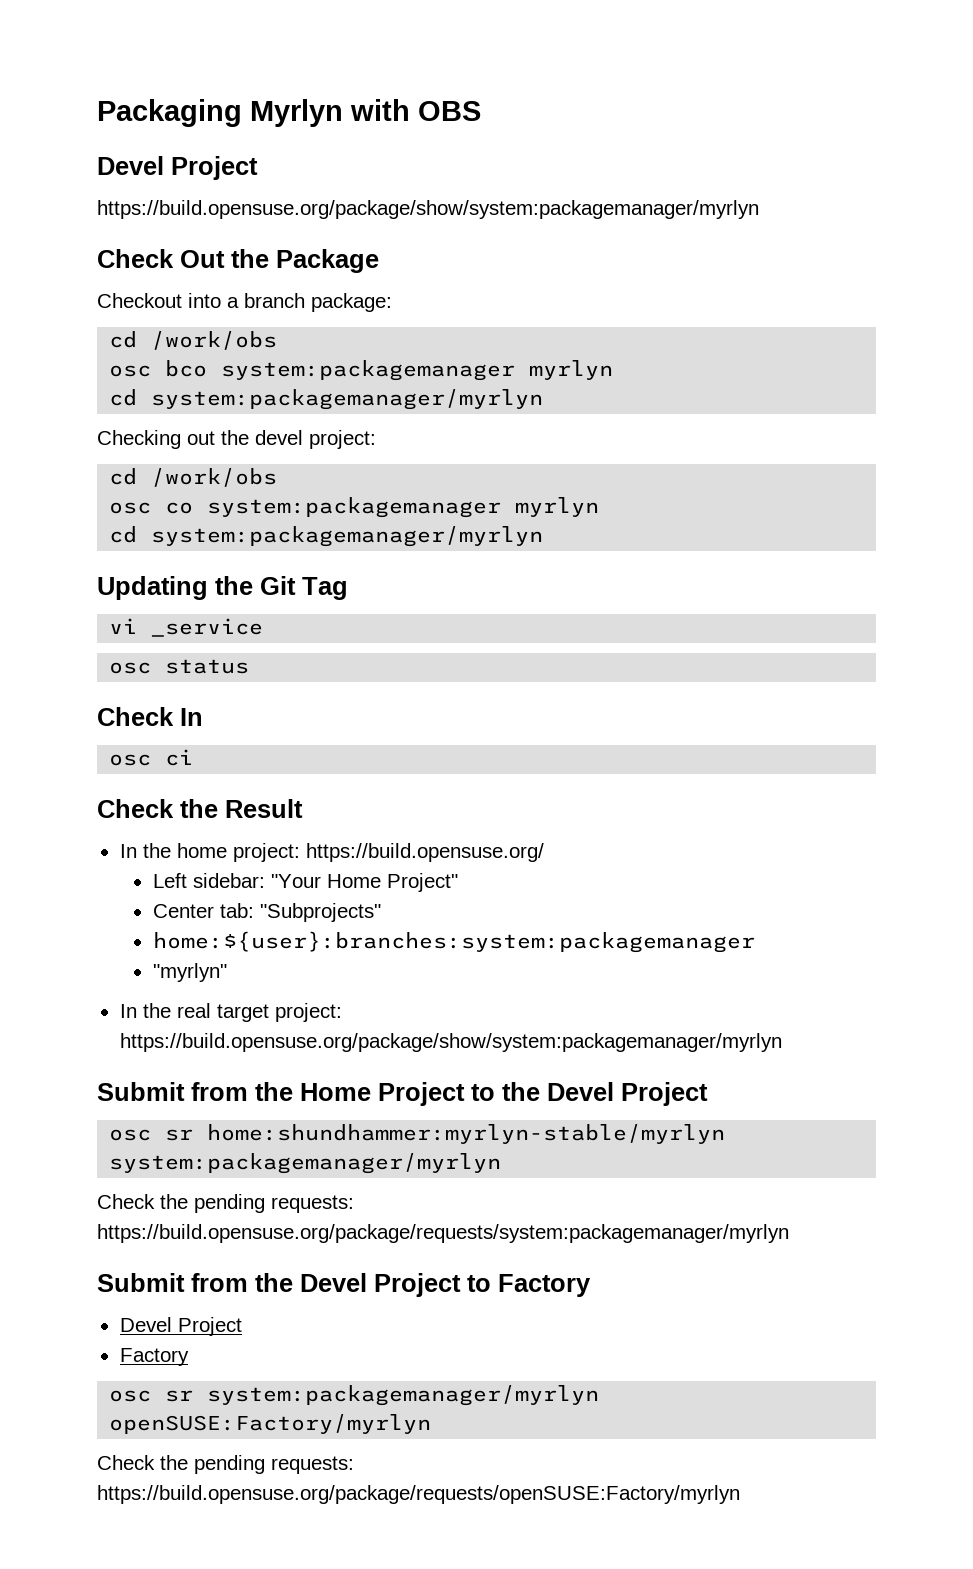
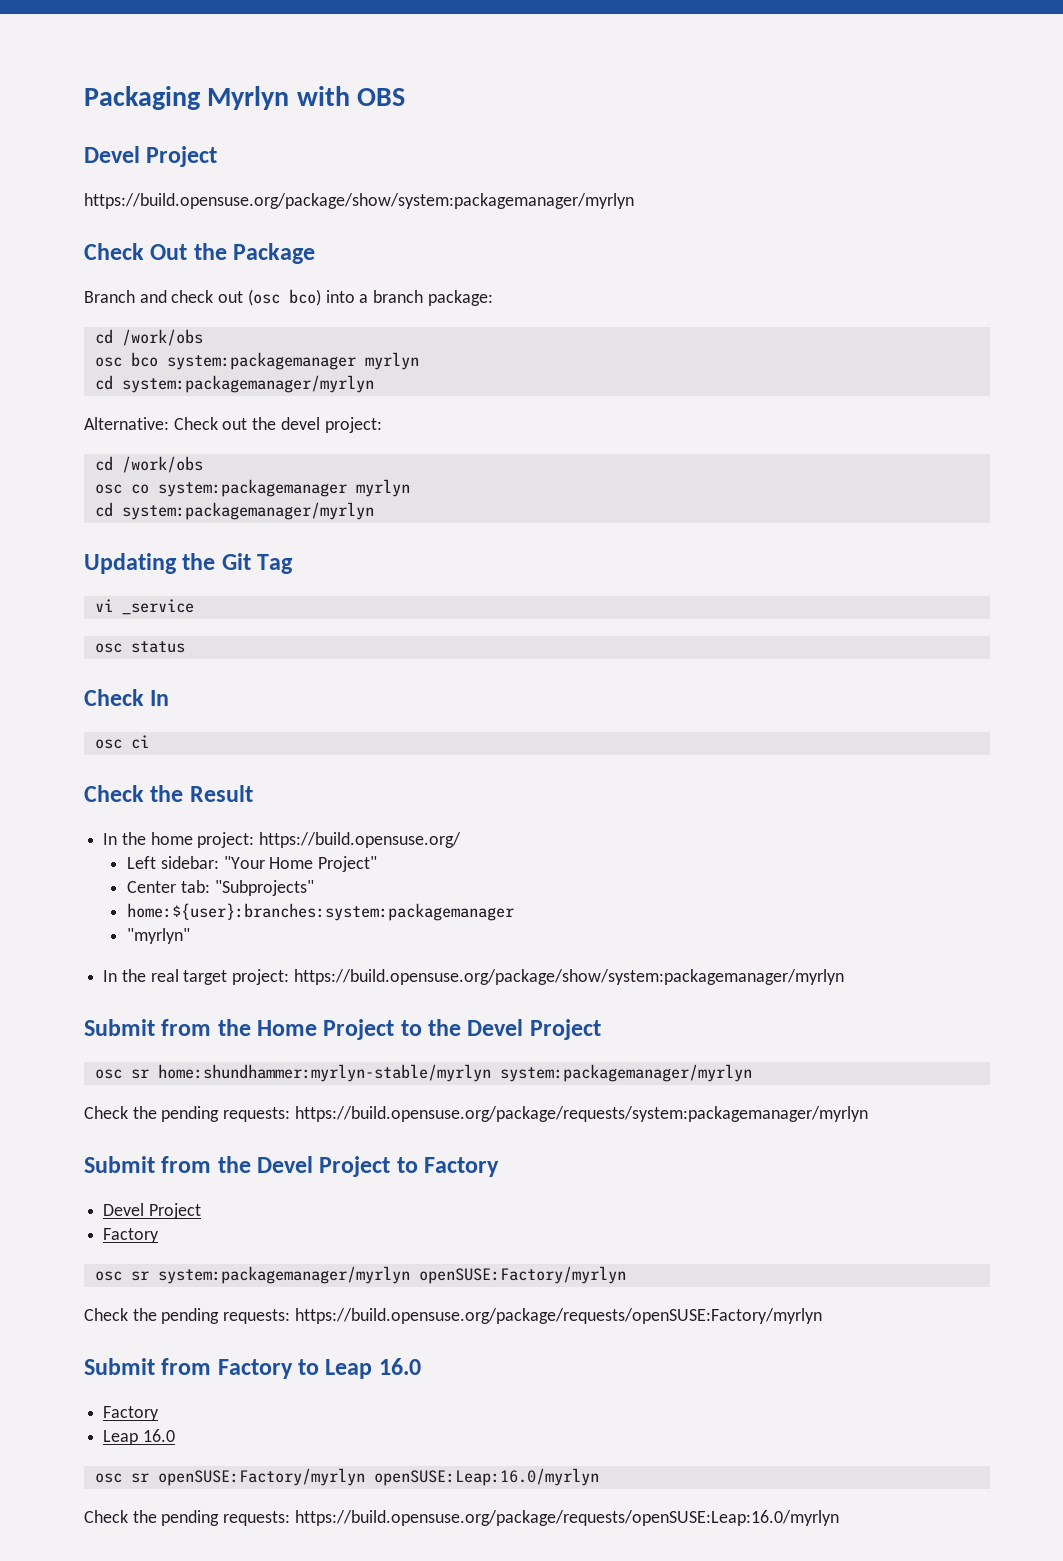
- Checkout into a branch package:
+ Branch and check out (osc bco) into a branch package:
- Checking out the devel project:
+ Alternative: Check out the devel project:
+ Submit from Factory to Leap 16.0
+ Factory
+ Leap 16.0
+ osc sr openSUSE:Factory/myrlyn openSUSE:Leap:16.0/myrlyn
+ Check the pending requests: https://build.opensuse.org/package/requests/openSUSE:Leap:16.0/myrlyn

